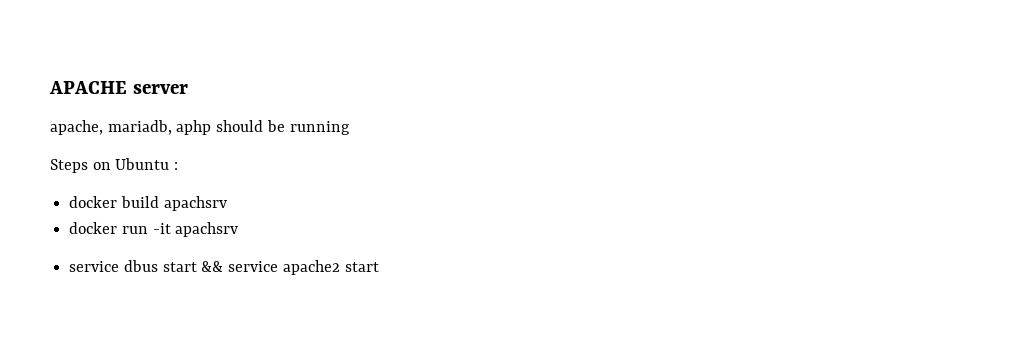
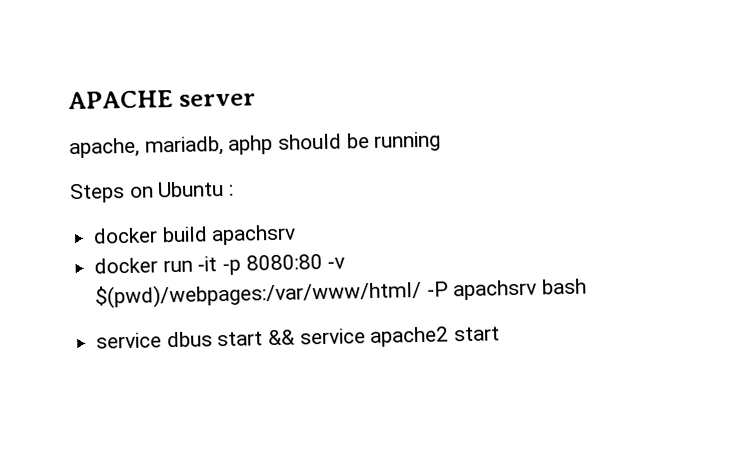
- docker run -it apachsrv
+ docker run -it -p 8080:80 -v $(pwd)/webpages:/var/www/html/ -P apachsrv bash

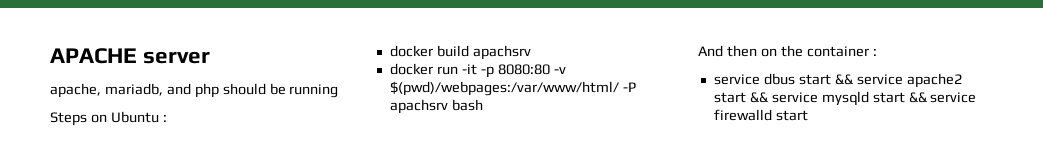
- apache, mariadb, aphp should be running
+ apache, mariadb, and php should be running
+ And then on the container :
- service dbus start && service apache2 start
+ service dbus start && service apache2 start && service mysqld start && service firewalld start

